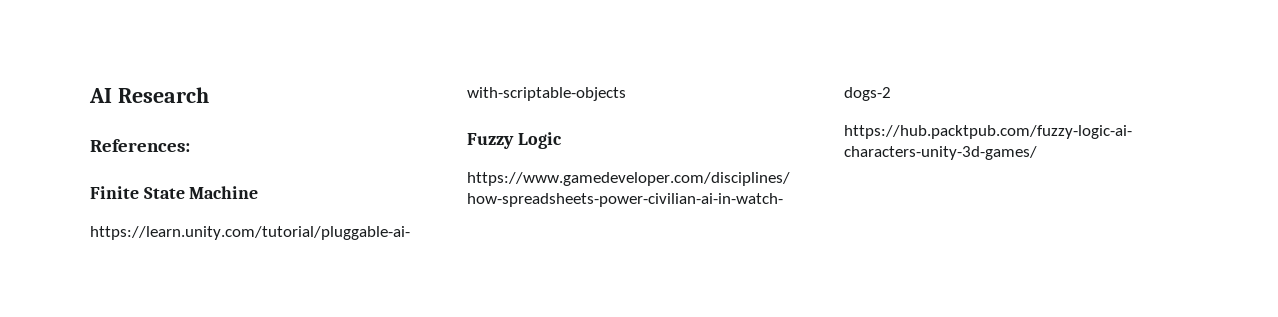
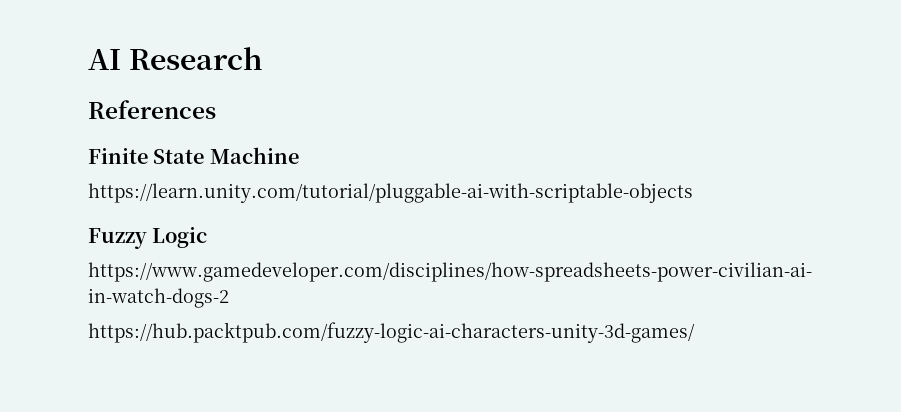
- References:
+ References

